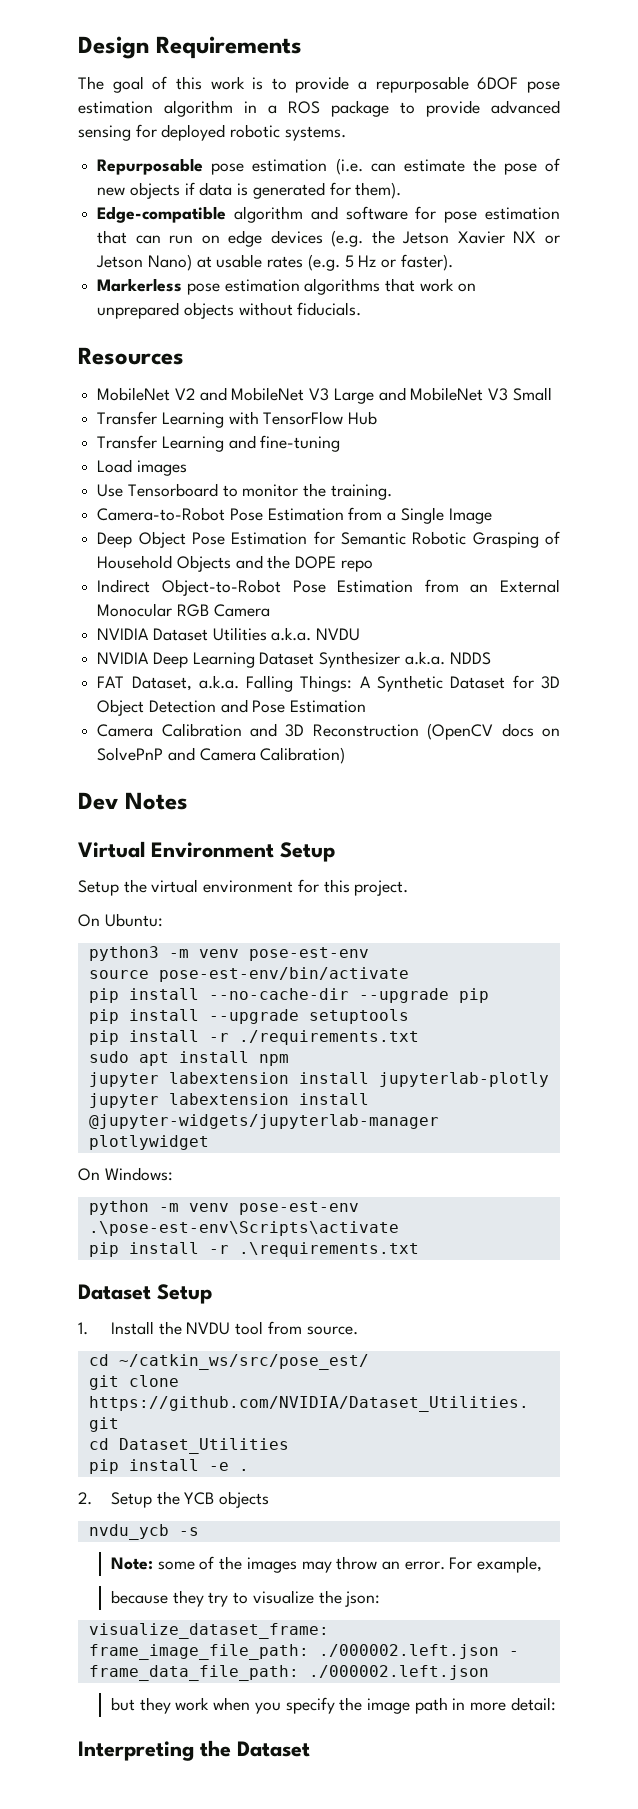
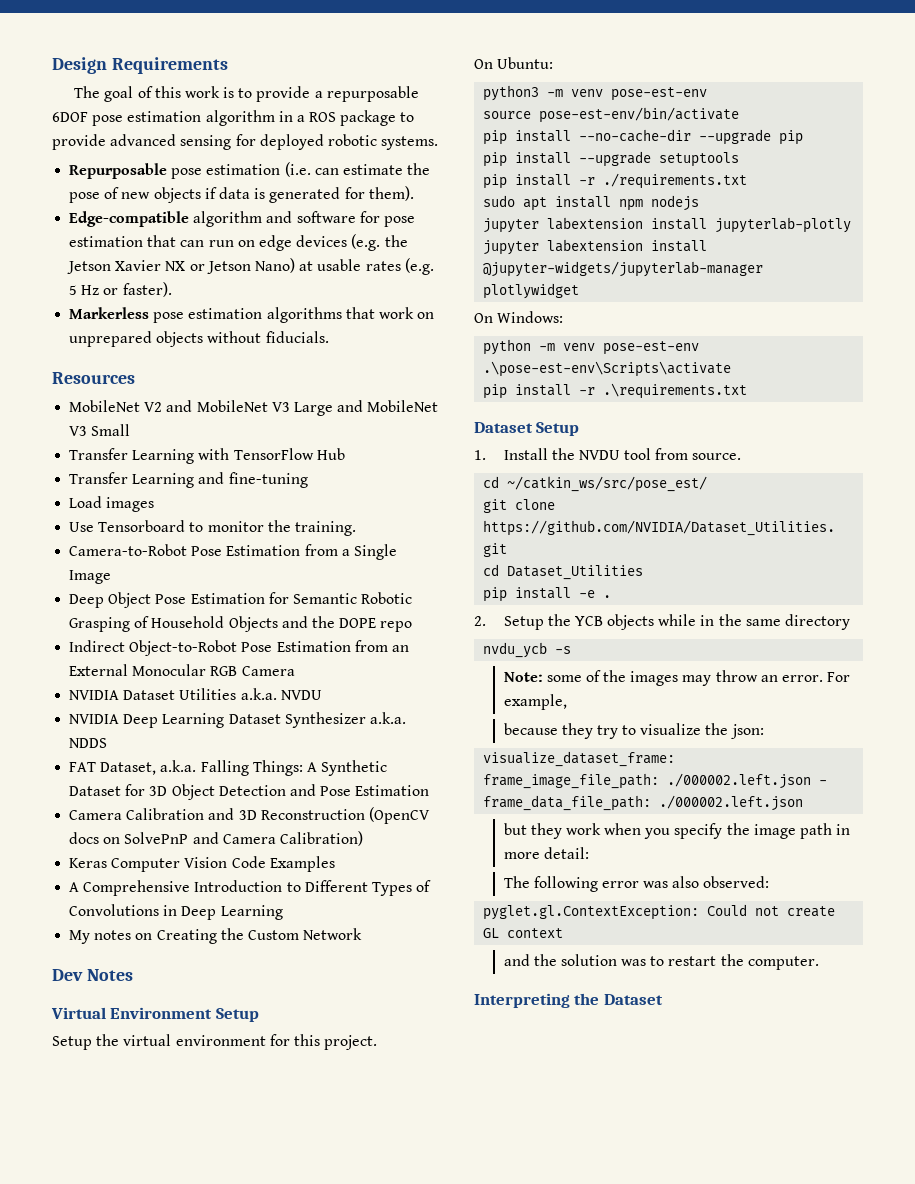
+ Keras Computer Vision Code Examples
+ A Comprehensive Introduction to Different Types of Convolutions in Deep Learning
+ My notes on Creating the Custom Network
- sudo apt install npm
+ sudo apt install npm nodejs
- 2. Setup the YCB objects
+ 2. Setup the YCB objects while in the same directory
+ The following error was also observed:
+ pyglet.gl.ContextException: Could not create GL context
+ and the solution was to restart the computer.

